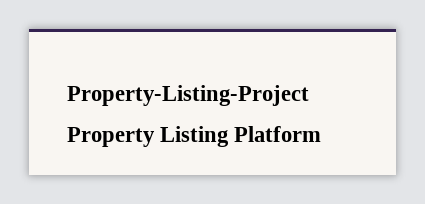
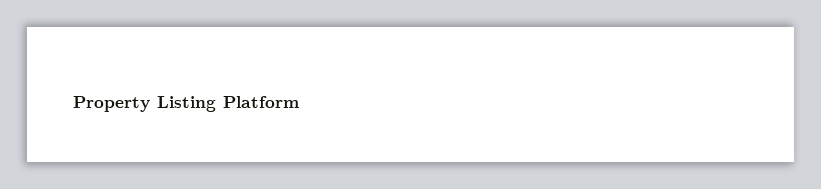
- Property-Listing-Project

